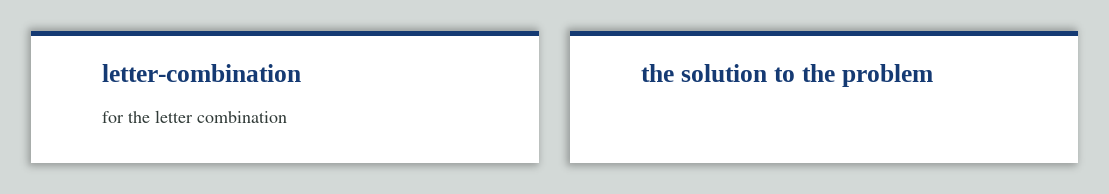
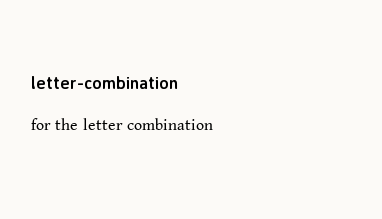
- the solution to the problem

